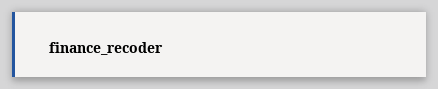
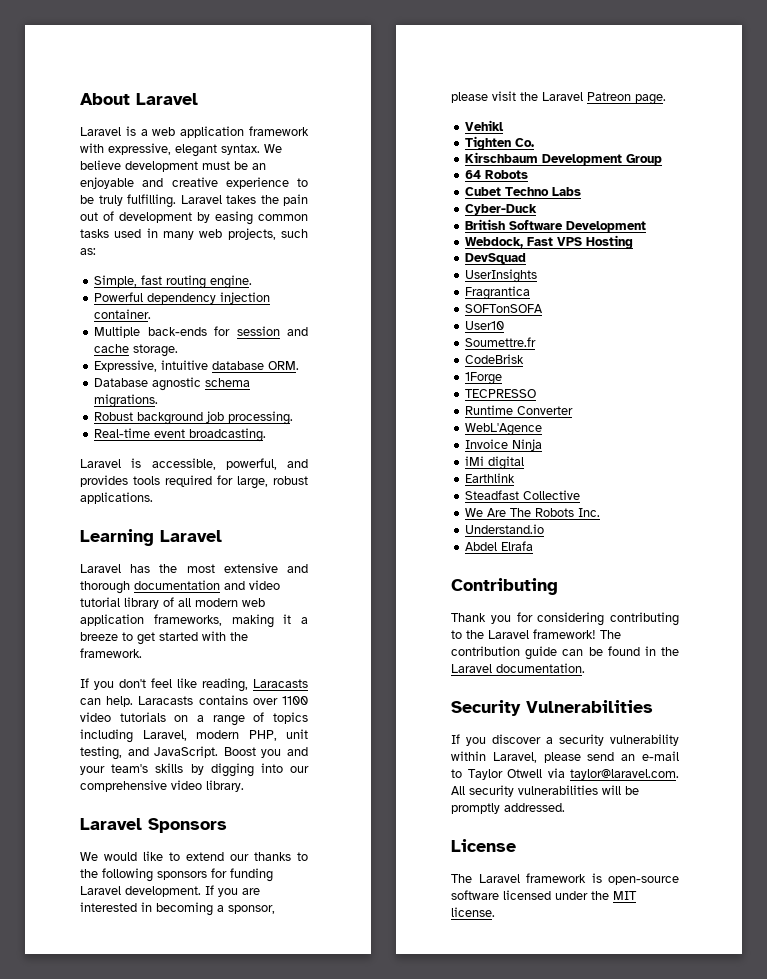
- finance_recoder
+ About Laravel
+ Laravel is a web application framework with expressive, elegant syntax. We believe development must be an enjoyable and creative experience to be truly fulfilling. Laravel takes the pain out of development by easing common tasks used in many web projects, such as:
+ Simple, fast routing engine.
+ Powerful dependency injection container.
+ Multiple back-ends for session and cache storage.
+ Expressive, intuitive database ORM.
+ Database agnostic schema migrations.
+ Robust background job processing.
+ Real-time event broadcasting.
+ Laravel is accessible, powerful, and provides tools required for large, robust applications.
+ Learning Laravel
+ Laravel has the most extensive and thorough documentation and video tutorial library of all modern web application frameworks, making it a breeze to get started with the framework.
+ If you don't feel like reading, Laracasts can help. Laracasts contains over 1100 video tutorials on a range of topics including Laravel, modern PHP, unit testing, and JavaScript. Boost you and your team's skills by digging into our comprehensive video library.
+ Laravel Sponsors
+ We would like to extend our thanks to the following sponsors for funding Laravel development. If you are interested in becoming a sponsor, please visit the Laravel Patreon page.
+ Vehikl
+ Tighten Co.
+ Kirschbaum Development Group
+ 64 Robots
+ Cubet Techno Labs
+ Cyber-Duck
+ British Software Development
+ Webdock, Fast VPS Hosting
+ DevSquad
+ UserInsights
+ Fragrantica
+ SOFTonSOFA
+ User10
+ Soumettre.fr
+ CodeBrisk
+ 1Forge
+ TECPRESSO
+ Runtime Converter
+ WebL'Agence
+ Invoice Ninja
+ iMi digital
+ Earthlink
+ Steadfast Collective
+ We Are The Robots Inc.
+ Understand.io
+ Abdel Elrafa
+ Contributing
+ Thank you for considering contributing to the Laravel framework! The contribution guide can be found in the Laravel documentation.
+ Security Vulnerabilities
+ If you discover a security vulnerability within Laravel, please send an e-mail to Taylor Otwell via taylor@laravel.com. All security vulnerabilities will be promptly addressed.
+ License
+ The Laravel framework is open-source software licensed under the MIT license.

